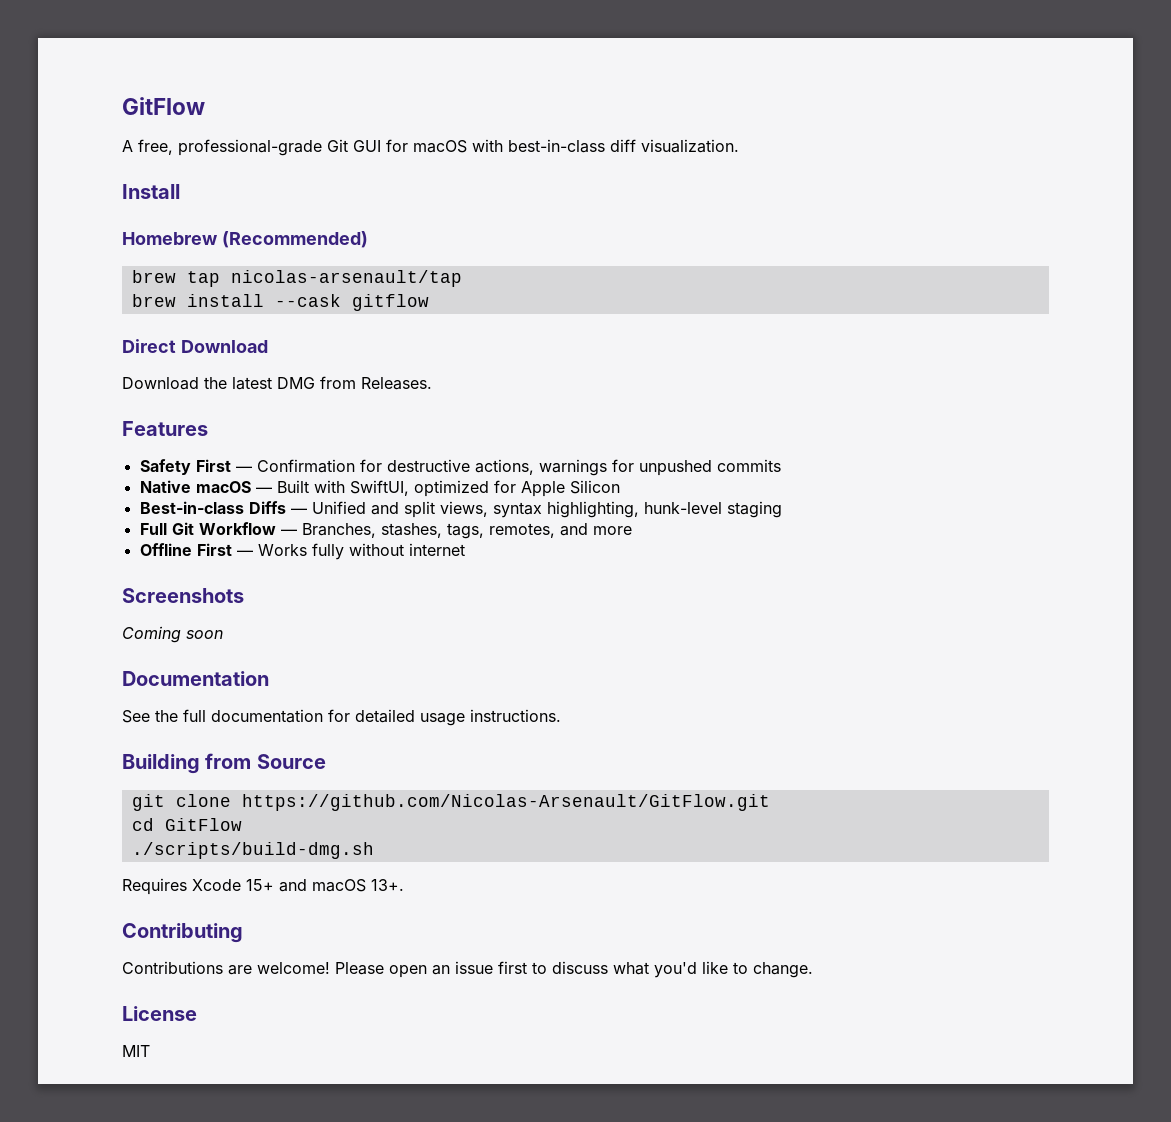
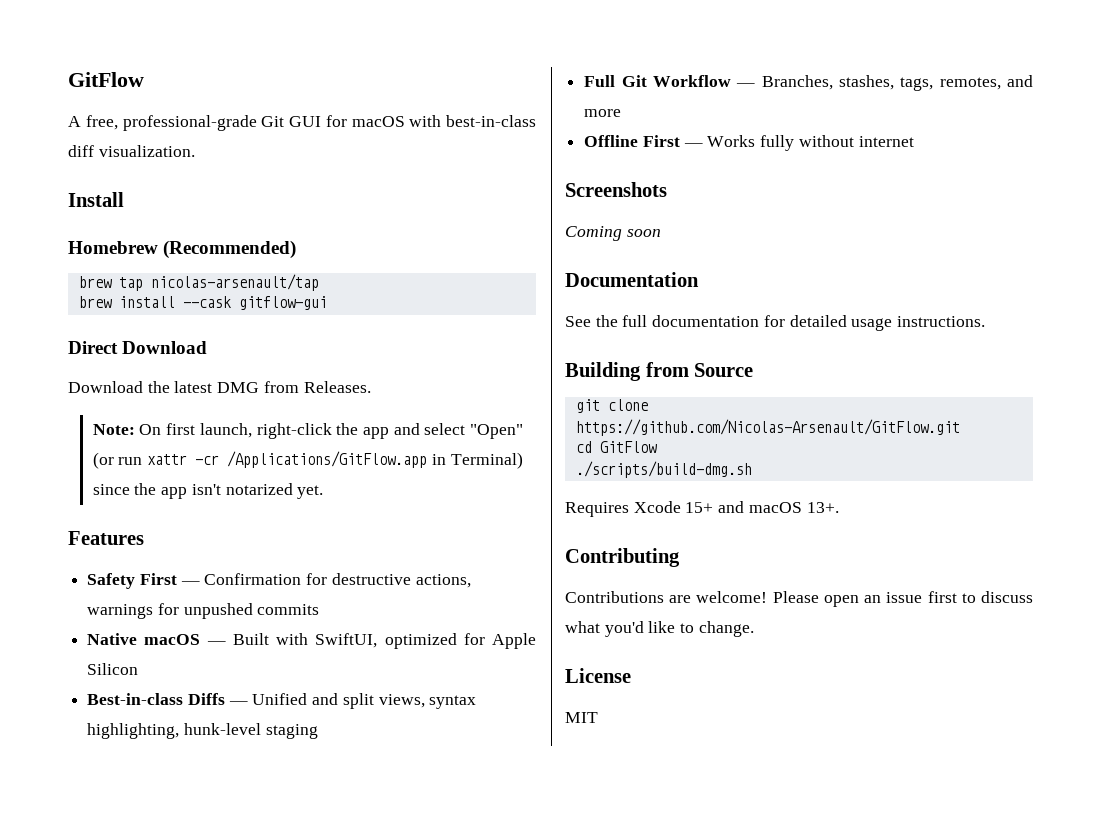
- brew install --cask gitflow
+ brew install --cask gitflow-gui
+ Note: On first launch, right-click the app and select "Open" (or run xattr -cr /Applications/GitFlow.app in Terminal) since the app isn't notarized yet.

